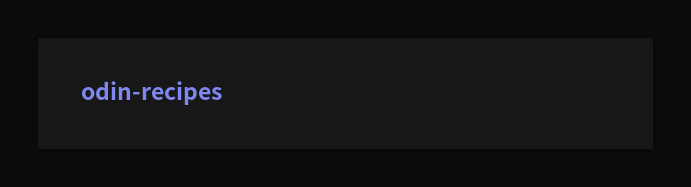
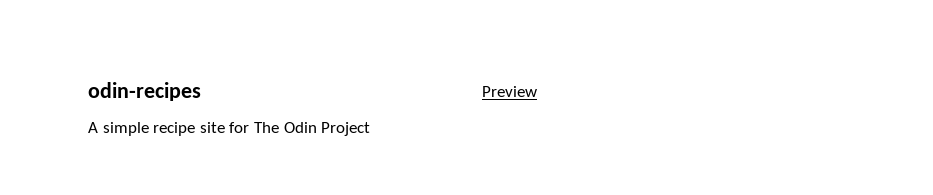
+ A simple recipe site for The Odin Project
+ Preview

